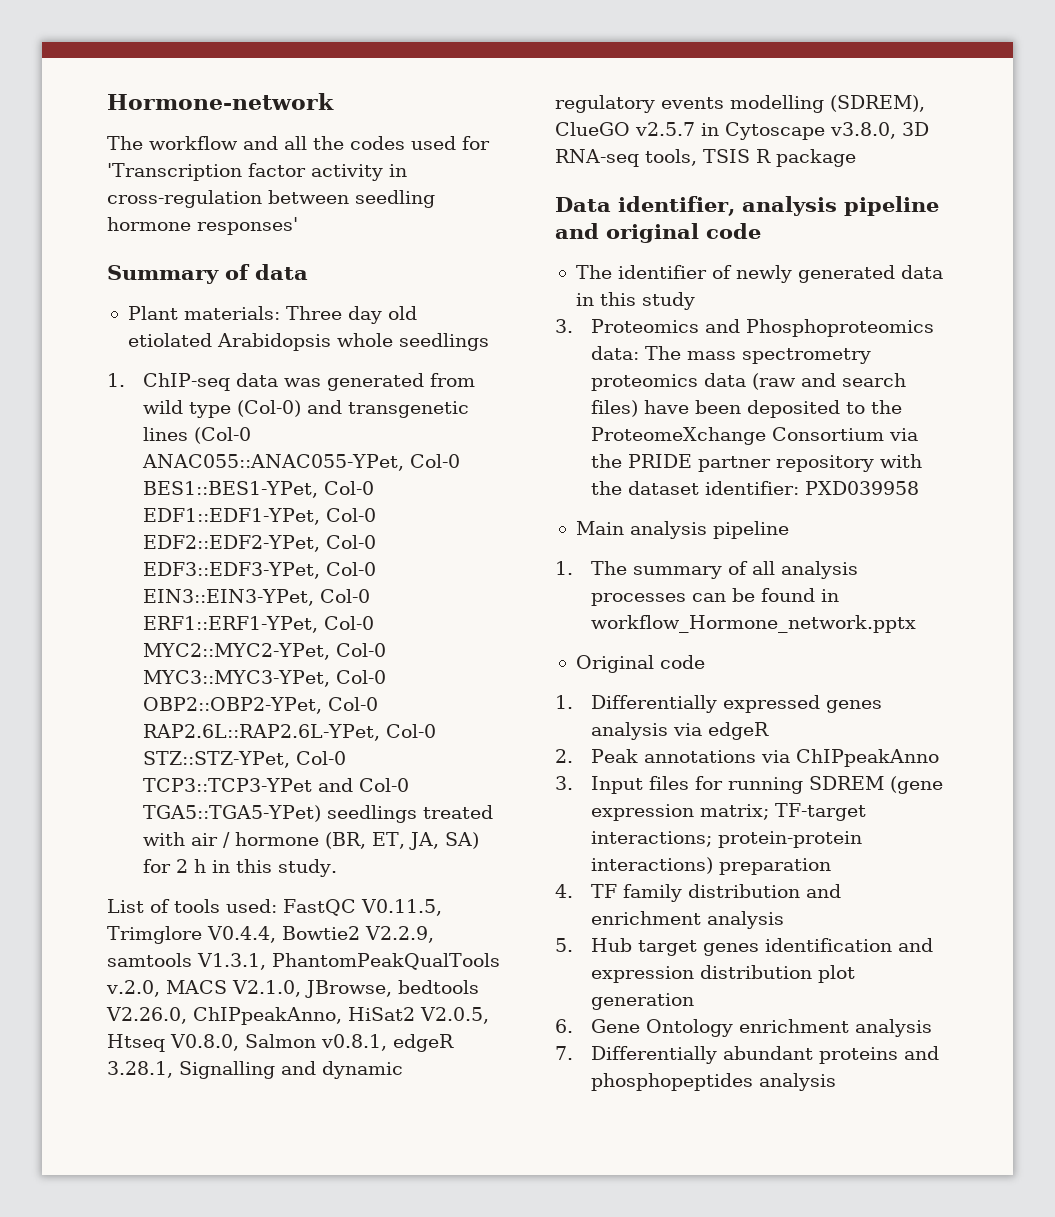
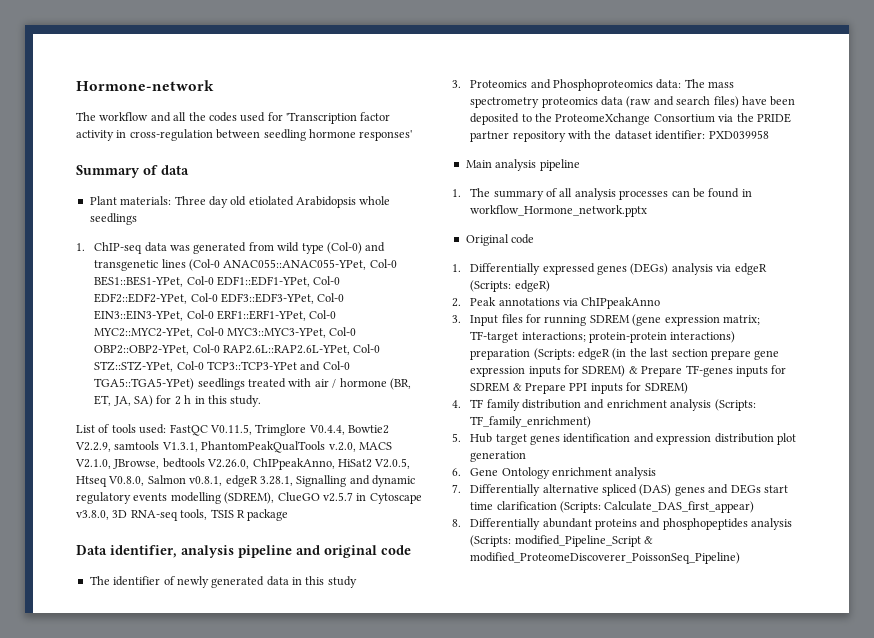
- 1. Differentially expressed genes analysis via edgeR
+ 1. Differentially expressed genes (DEGs) analysis via edgeR (Scripts: edgeR)
- 3. Input files for running SDREM (gene expression matrix; TF-target interactions; protein-protein interactions) preparation
+ 3. Input files for running SDREM (gene expression matrix; TF-target interactions; protein-protein interactions) preparation (Scripts: edgeR (in the last section prepare gene expression inputs for SDREM) & Prepare TF-genes inputs for SDREM & Prepare PPI inputs for SDREM)
- 4. TF family distribution and enrichment analysis
+ 4. TF family distribution and enrichment analysis (Scripts: TF_family_enrichment)
- 7. Differentially abundant proteins and phosphopeptides analysis
+ 7. Differentially alternative spliced (DAS) genes and DEGs start time clarification (Scripts: Calculate_DAS_first_appear)
+ 8. Differentially abundant proteins and phosphopeptides analysis (Scripts: modified_Pipeline_Script & modified_ProteomeDiscoverer_PoissonSeq_Pipeline)

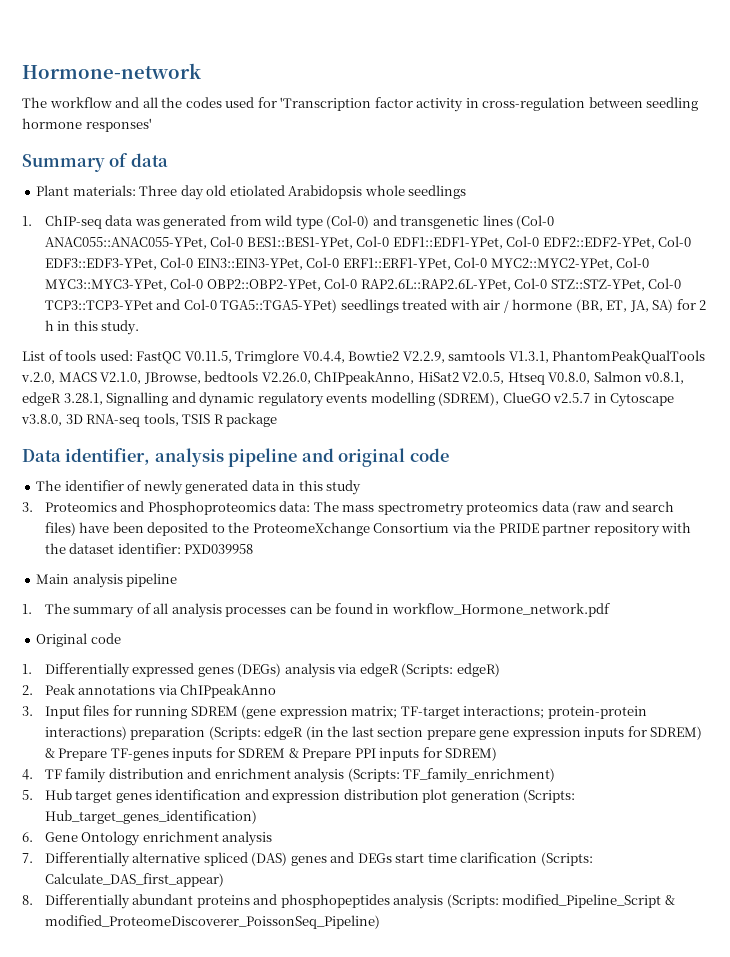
- 1. The summary of all analysis processes can be found in workflow_Hormone_network.pptx
+ 1. The summary of all analysis processes can be found in workflow_Hormone_network.pdf
- 5. Hub target genes identification and expression distribution plot generation
+ 5. Hub target genes identification and expression distribution plot generation (Scripts: Hub_target_genes_identification)

